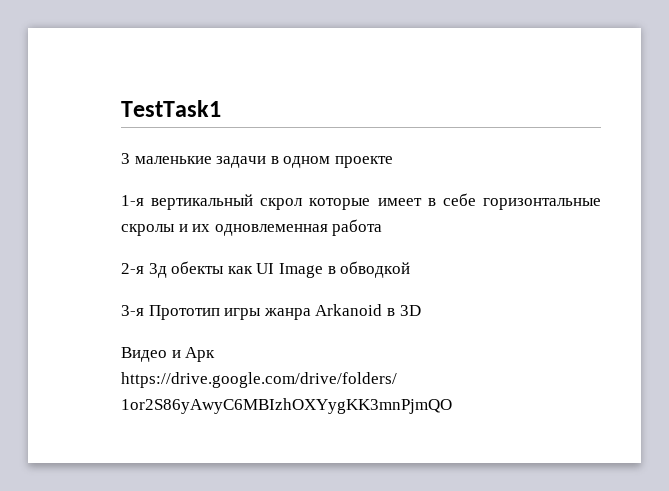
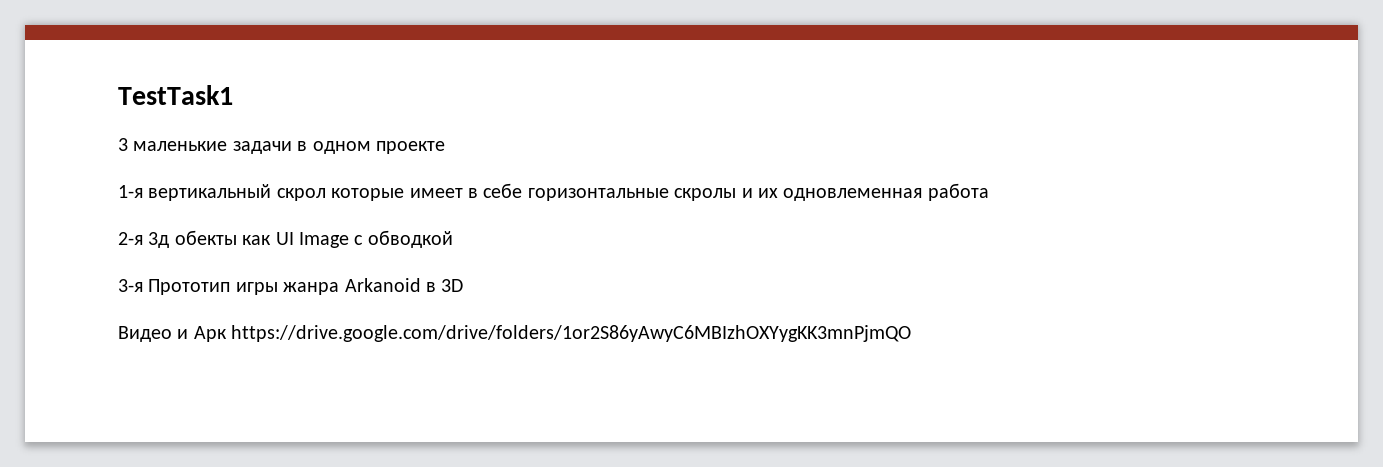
- 2-я 3д обекты как UI Image в обводкой
+ 2-я 3д обекты как UI Image с обводкой

